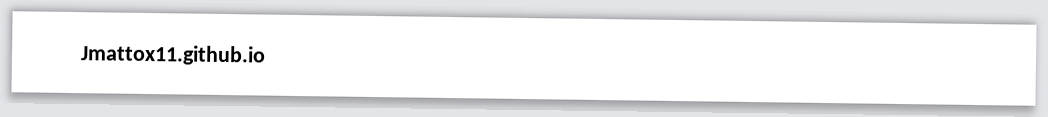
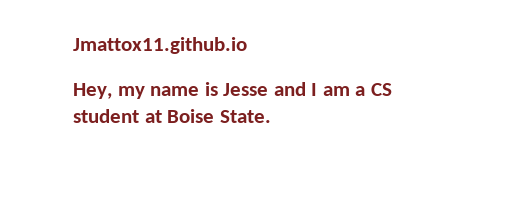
+ Hey, my name is Jesse and I am a CS student at Boise State.

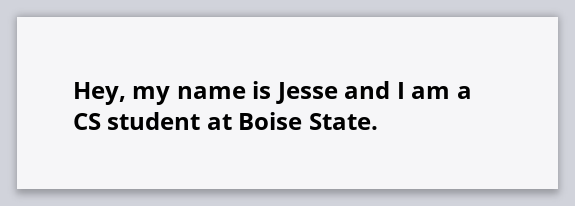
- Jmattox11.github.io

